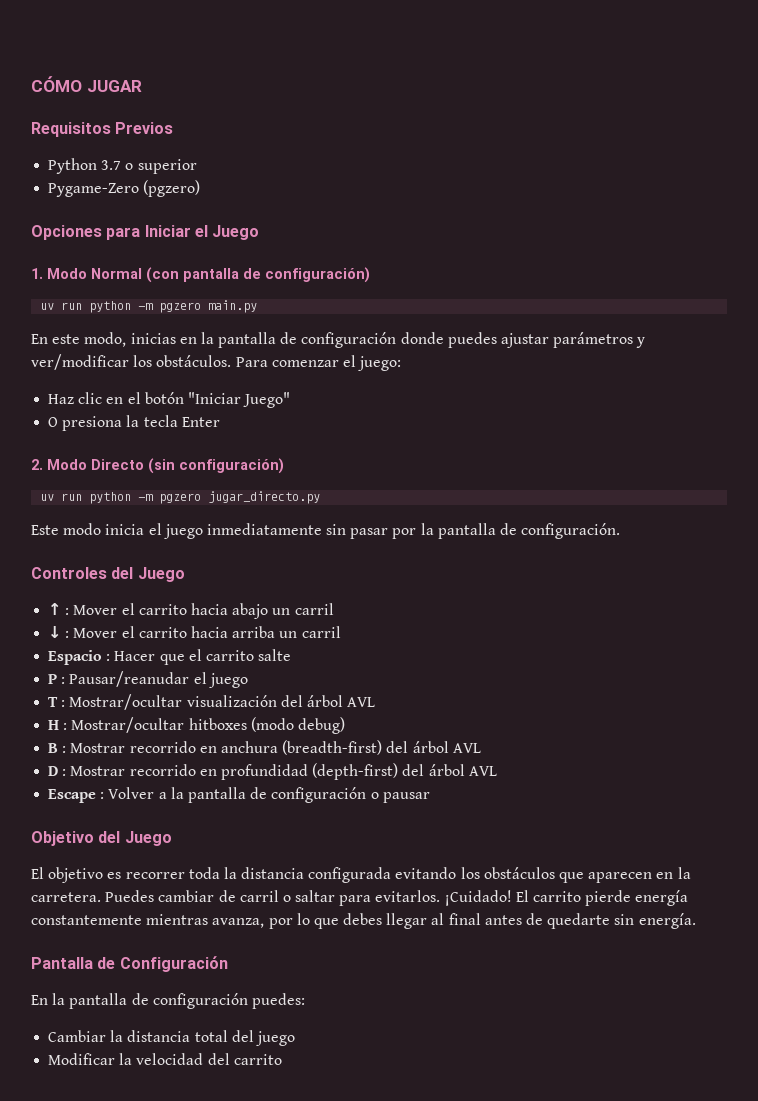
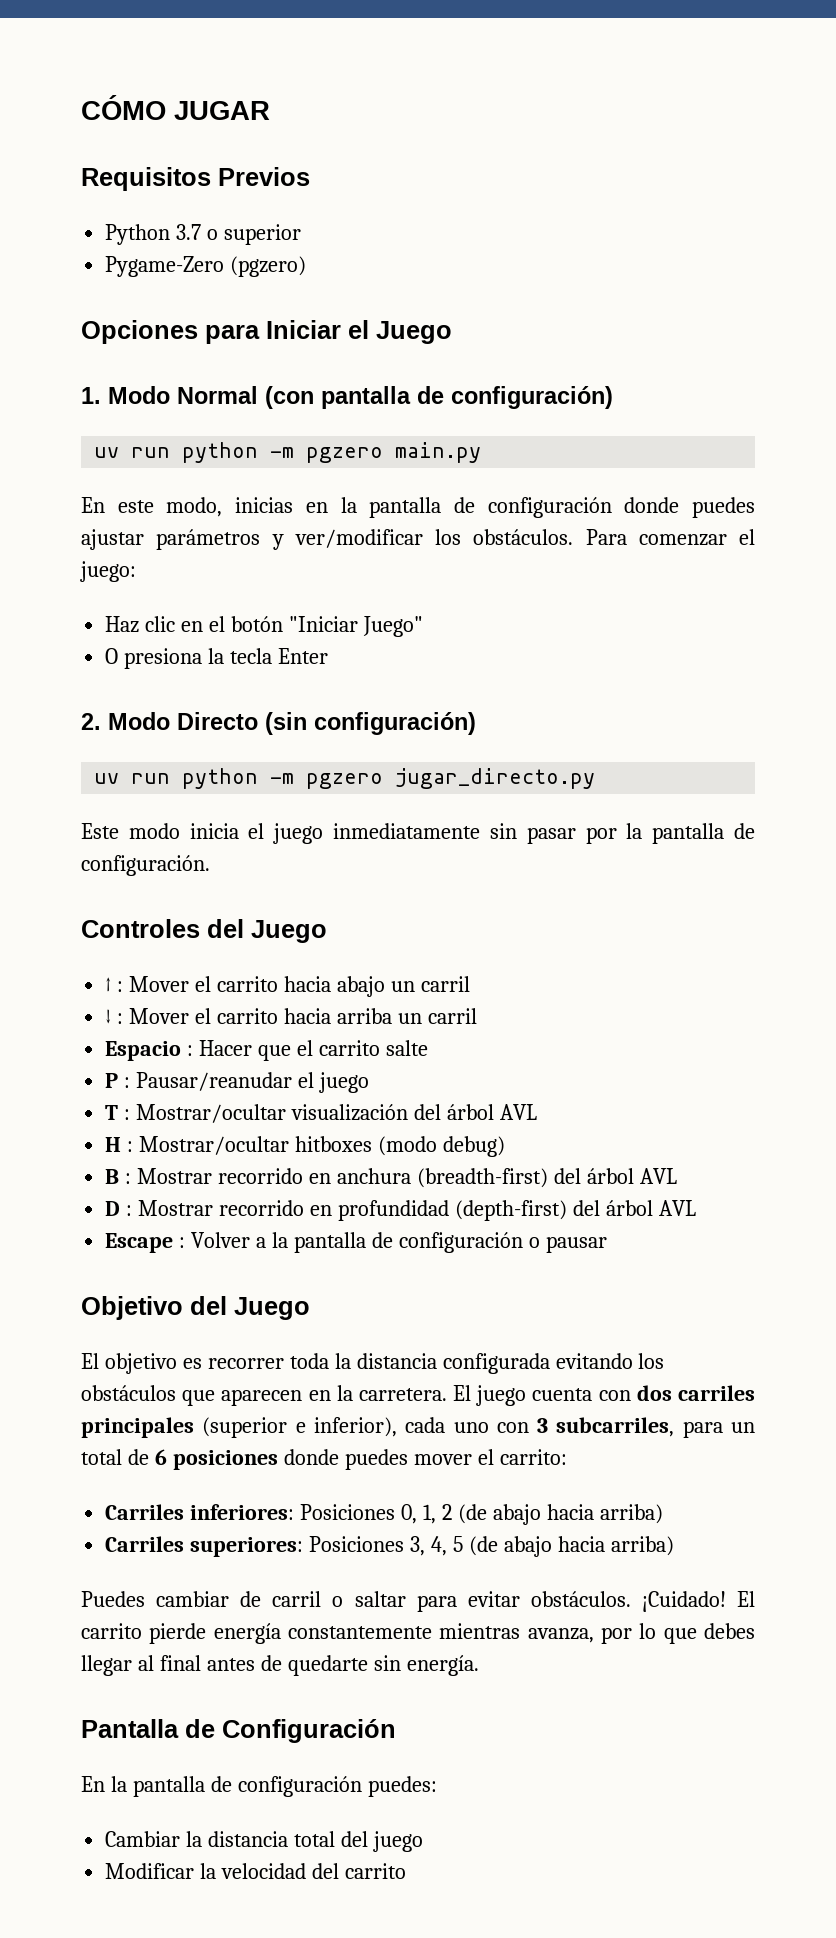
- El objetivo es recorrer toda la distancia configurada evitando los obstáculos que aparecen en la carretera. Puedes cambiar de carril o saltar para evitarlos.
+ El objetivo es recorrer toda la distancia configurada evitando los obstáculos que aparecen en la carretera. El juego cuenta con dos carriles principales (superior e inferior), cada uno con 3 subcarriles, para un total de 6 posiciones donde puedes mover el carrito:
+ Carriles inferiores: Posiciones 0, 1, 2 (de abajo hacia arriba)
+ Carriles superiores: Posiciones 3, 4, 5 (de abajo hacia arriba)
+ Puedes cambiar de carril o saltar para evitar obstáculos.

